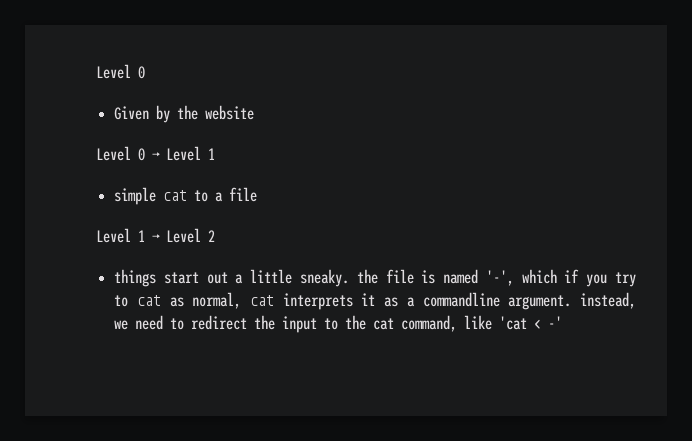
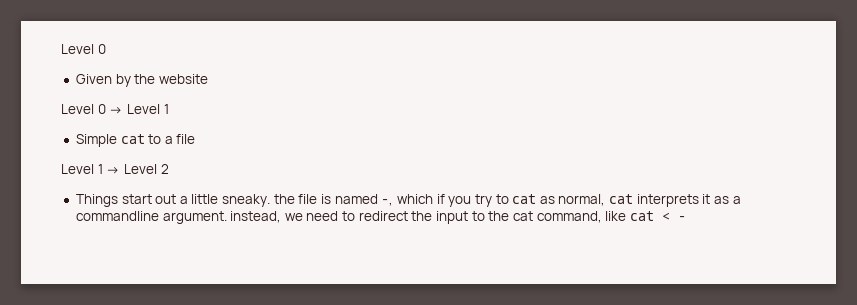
- simple cat to a file
+ Simple cat to a file
- things start out a little sneaky. the file is named '-', which if you try to cat as normal, cat interprets it as a commandline argument. instead, we need to redirect the input to the cat command, like 'cat < -'
+ Things start out a little sneaky. the file is named -, which if you try to cat as normal, cat interprets it as a commandline argument. instead, we need to redirect the input to the cat command, like cat < -

